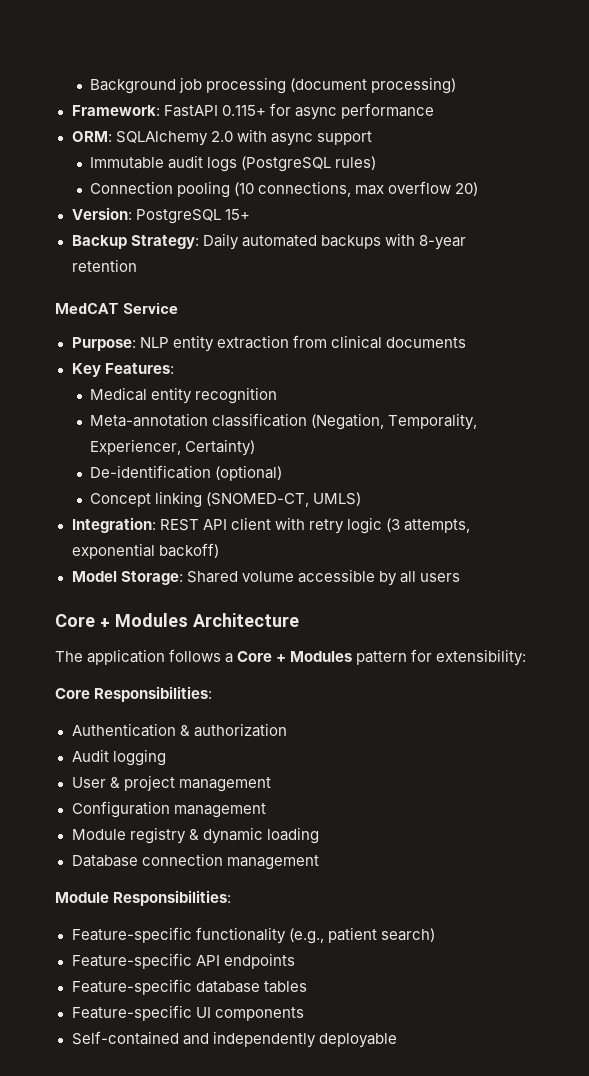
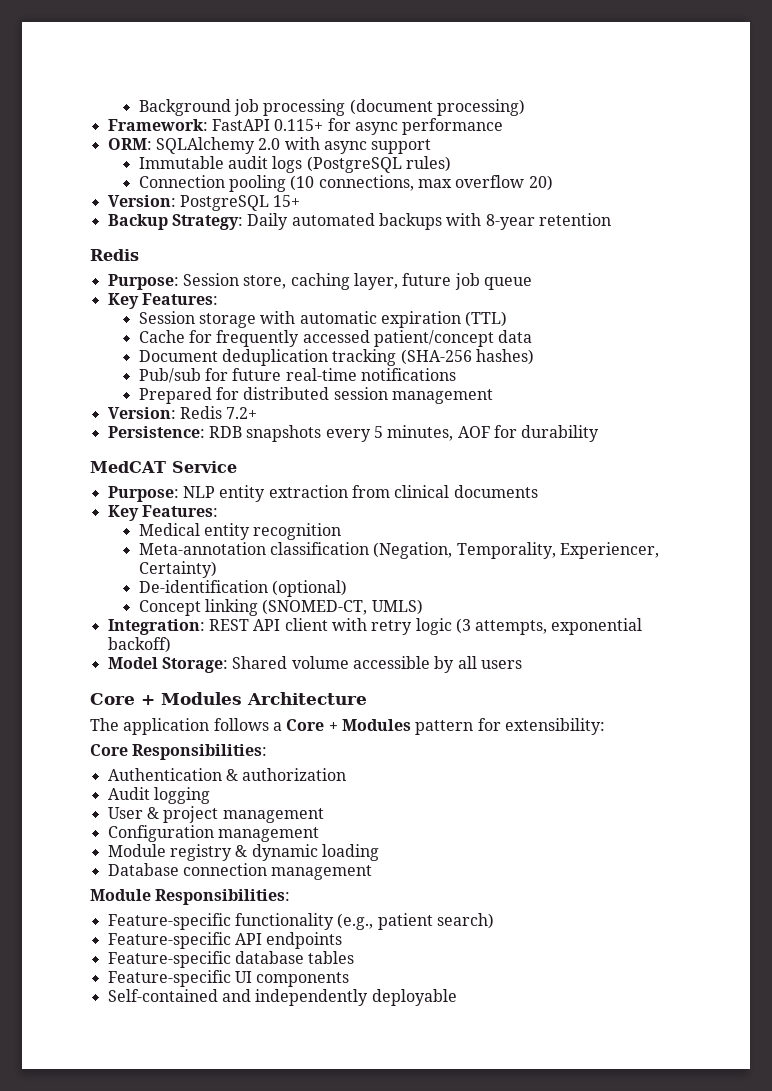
  Backup Strategy: Daily automated backups with 8-year retention
+ Redis
+ Purpose: Session store, caching layer, future job queue
+ Key Features:
+ Session storage with automatic expiration (TTL)
+ Cache for frequently accessed patient/concept data
+ Document deduplication tracking (SHA-256 hashes)
+ Pub/sub for future real-time notifications
+ Prepared for distributed session management
+ Version: Redis 7.2+
+ Persistence: RDB snapshots every 5 minutes, AOF for durability

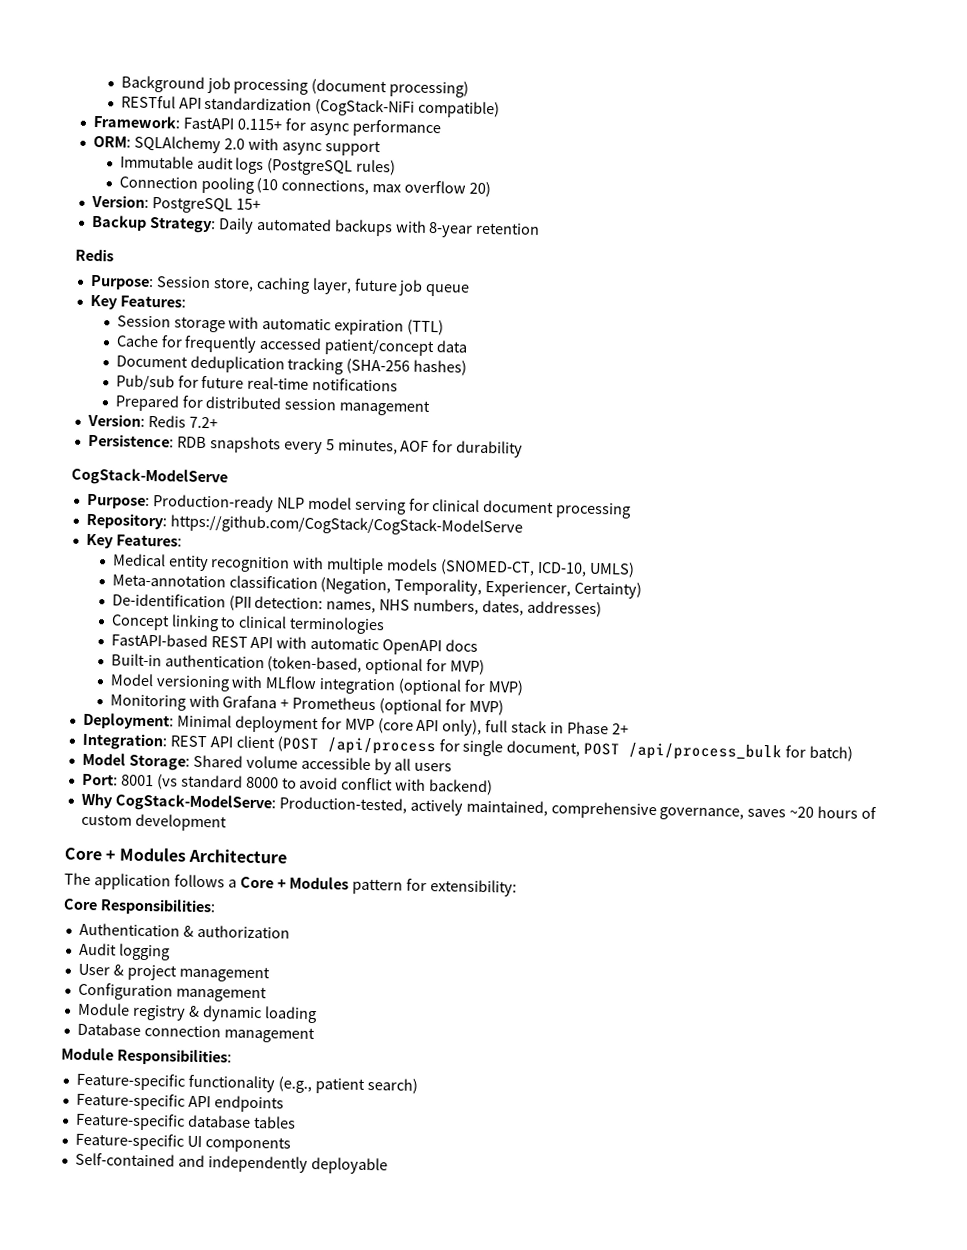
+ RESTful API standardization (CogStack-NiFi compatible)
- MedCAT Service
- Purpose: NLP entity extraction from clinical documents
+ CogStack-ModelServe
+ Purpose: Production-ready NLP model serving for clinical document processing
+ Repository: https://github.com/CogStack/CogStack-ModelServe
- Medical entity recognition
+ Medical entity recognition with multiple models (SNOMED-CT, ICD-10, UMLS)
- De-identification (optional)
- Concept linking (SNOMED-CT, UMLS)
- Integration: REST API client with retry logic (3 attempts, exponential backoff)
+ De-identification (PII detection: names, NHS numbers, dates, addresses)
+ Concept linking to clinical terminologies
+ FastAPI-based REST API with automatic OpenAPI docs
+ Built-in authentication (token-based, optional for MVP)
+ Model versioning with MLflow integration (optional for MVP)
+ Monitoring with Grafana + Prometheus (optional for MVP)
+ Deployment: Minimal deployment for MVP (core API only), full stack in Phase 2+
+ Integration: REST API client (POST /api/process for single document, POST /api/process_bulk for batch)
+ Port: 8001 (vs standard 8000 to avoid conflict with backend)
+ Why CogStack-ModelServe: Production-tested, actively maintained, comprehensive governance, saves ~20 hours of custom development

